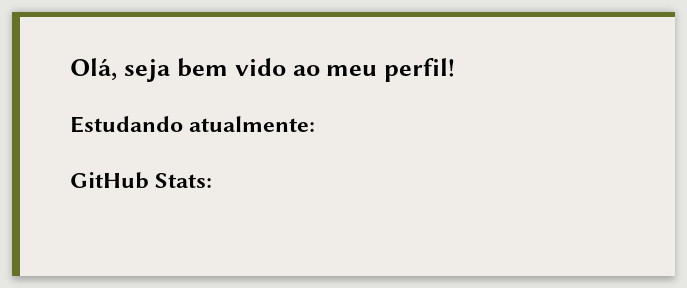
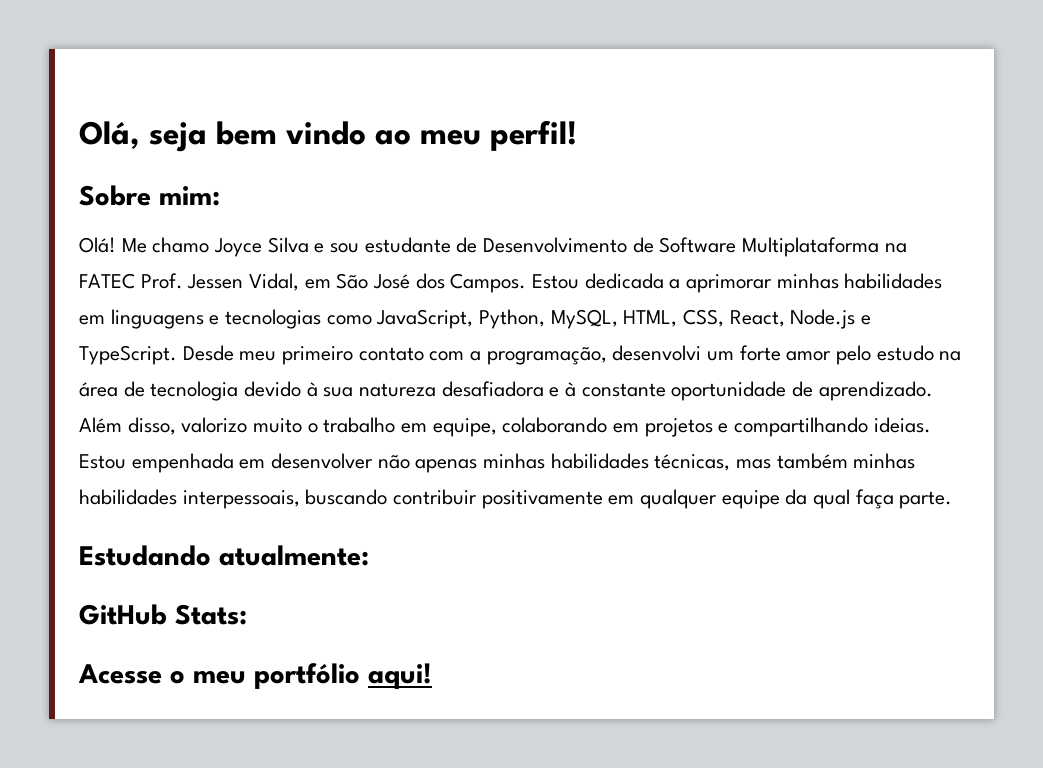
- Olá, seja bem vido ao meu perfil!
+ Olá, seja bem vindo ao meu perfil!
+ Sobre mim:
+ Olá! Me chamo Joyce Silva e sou estudante de Desenvolvimento de Software Multiplataforma na FATEC Prof. Jessen Vidal, em São José dos Campos. Estou dedicada a aprimorar minhas habilidades em linguagens e tecnologias como JavaScript, Python, MySQL, HTML, CSS, React, Node.js e TypeScript. Desde meu primeiro contato com a programação, desenvolvi um forte amor pelo estudo na área de tecnologia devido à sua natureza desafiadora e à constante oportunidade de aprendizado. Além disso, valorizo muito o trabalho em equipe, colaborando em projetos e compartilhando ideias. Estou empenhada em desenvolver não apenas minhas habilidades técnicas, mas também minhas habilidades interpessoais, buscando contribuir positivamente em qualquer equipe da qual faça parte.
+ Acesse o meu portfólio aqui!

